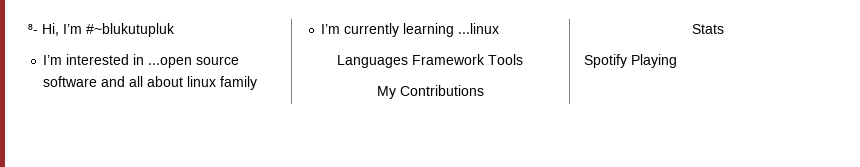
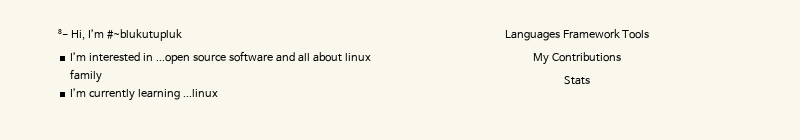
- Spotify Playing

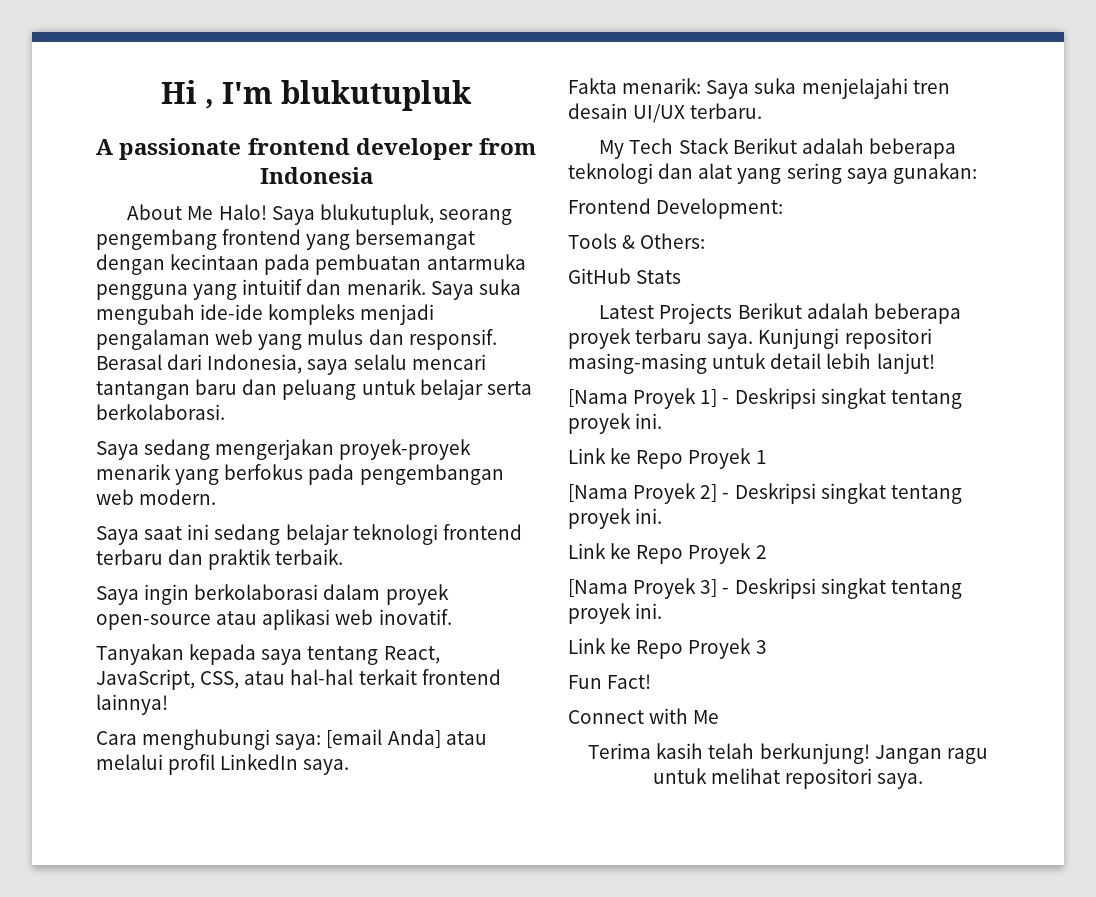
- ⁸- Hi, I’m #~blukutupluk
- I’m interested in ...open source software and all about linux family
- I’m currently learning ...linux
- Languages Framework Tools
- My Contributions
- Stats
+ Hi , I'm blukutupluk
+ A passionate frontend developer from Indonesia
+ About Me Halo! Saya blukutupluk, seorang pengembang frontend yang bersemangat dengan kecintaan pada pembuatan antarmuka pengguna yang intuitif dan menarik. Saya suka mengubah ide-ide kompleks menjadi pengalaman web yang mulus dan responsif. Berasal dari Indonesia, saya selalu mencari tantangan baru dan peluang untuk belajar serta berkolaborasi.
+ Saya sedang mengerjakan proyek-proyek menarik yang berfokus pada pengembangan web modern.
+ Saya saat ini sedang belajar teknologi frontend terbaru dan praktik terbaik.
+ Saya ingin berkolaborasi dalam proyek open-source atau aplikasi web inovatif.
+ Tanyakan kepada saya tentang React, JavaScript, CSS, atau hal-hal terkait frontend lainnya!
+ Cara menghubungi saya: [email Anda] atau melalui profil LinkedIn saya.
+ Fakta menarik: Saya suka menjelajahi tren desain UI/UX terbaru.
+ My Tech Stack Berikut adalah beberapa teknologi dan alat yang sering saya gunakan:
+ Frontend Development:
+ Tools & Others:
+ GitHub Stats
+ Latest Projects Berikut adalah beberapa proyek terbaru saya. Kunjungi repositori masing-masing untuk detail lebih lanjut!
+ [Nama Proyek 1] - Deskripsi singkat tentang proyek ini.
+ Link ke Repo Proyek 1
+ [Nama Proyek 2] - Deskripsi singkat tentang proyek ini.
+ Link ke Repo Proyek 2
+ [Nama Proyek 3] - Deskripsi singkat tentang proyek ini.
+ Link ke Repo Proyek 3
+ Fun Fact!
+ Connect with Me
+ Terima kasih telah berkunjung! Jangan ragu untuk melihat repositori saya.

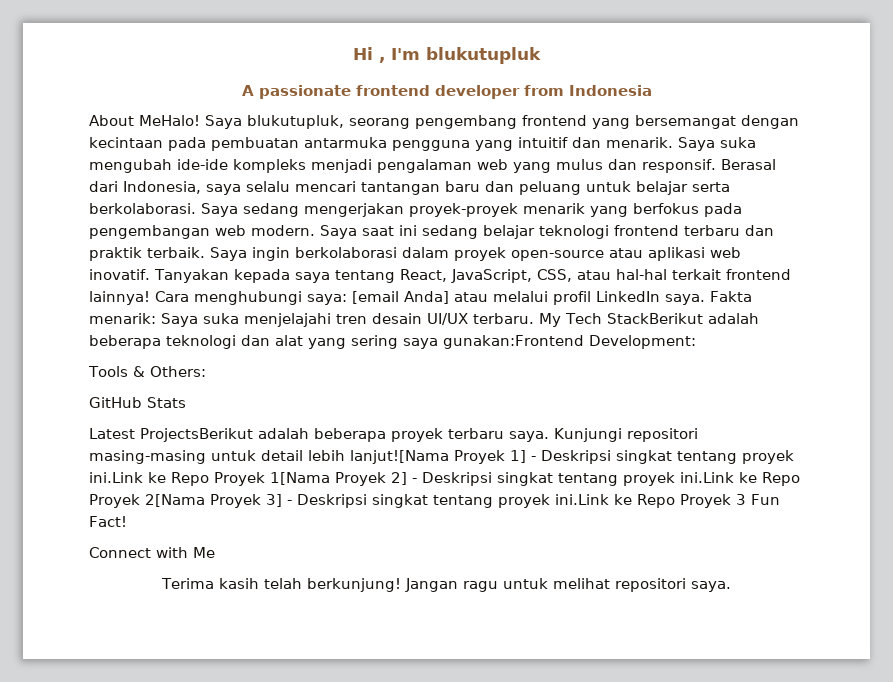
- About Me Halo!
+ About MeHalo!
- Berasal dari Indonesia, saya selalu mencari tantangan baru dan peluang untuk belajar serta berkolaborasi.
- Saya sedang mengerjakan proyek-proyek menarik yang berfokus pada pengembangan web modern.
- Saya saat ini sedang belajar teknologi frontend terbaru dan praktik terbaik.
- Saya ingin berkolaborasi dalam proyek open-source atau aplikasi web inovatif.
- Tanyakan kepada saya tentang React, JavaScript, CSS, atau hal-hal terkait frontend lainnya!
- Cara menghubungi saya:
+ Berasal dari Indonesia, saya selalu mencari tantangan baru dan peluang untuk belajar serta berkolaborasi. Saya sedang mengerjakan proyek-proyek menarik yang berfokus pada pengembangan web modern. Saya saat ini sedang belajar teknologi frontend terbaru dan praktik terbaik. Saya ingin berkolaborasi dalam proyek open-source atau aplikasi web inovatif. Tanyakan kepada saya tentang React, JavaScript, CSS, atau hal-hal terkait frontend lainnya! Cara menghubungi saya:
- [email Anda] atau melalui profil LinkedIn saya.
- Fakta menarik:
+ [email Anda] atau melalui profil LinkedIn saya. Fakta menarik:
- Saya suka menjelajahi tren desain UI/UX terbaru.
- My Tech Stack Berikut adalah beberapa teknologi dan alat yang sering saya gunakan:
- Frontend Development:
+ Saya suka menjelajahi tren desain UI/UX terbaru. My Tech StackBerikut adalah beberapa teknologi dan alat yang sering saya gunakan:Frontend Development:
- Latest Projects Berikut adalah beberapa proyek terbaru saya.
+ Latest ProjectsBerikut adalah beberapa proyek terbaru saya.
- Kunjungi repositori masing-masing untuk detail lebih lanjut!
- [Nama Proyek 1] - Deskripsi singkat tentang proyek ini.
- Link ke Repo Proyek 1
- [Nama Proyek 2] - Deskripsi singkat tentang proyek ini.
- Link ke Repo Proyek 2
- [Nama Proyek 3] - Deskripsi singkat tentang proyek ini.
- Link ke Repo Proyek 3
- Fun Fact!
+ Kunjungi repositori masing-masing untuk detail lebih lanjut![Nama Proyek 1] - Deskripsi singkat tentang proyek ini.Link ke Repo Proyek 1[Nama Proyek 2] - Deskripsi singkat tentang proyek ini.Link ke Repo Proyek 2[Nama Proyek 3] - Deskripsi singkat tentang proyek ini.Link ke Repo Proyek 3 Fun Fact!

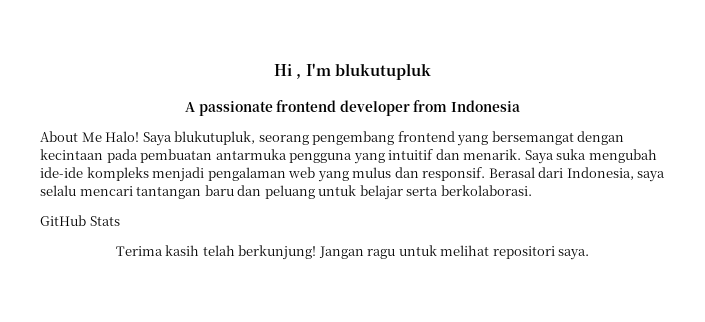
- About MeHalo!
+ About Me Halo!
- Berasal dari Indonesia, saya selalu mencari tantangan baru dan peluang untuk belajar serta berkolaborasi. Saya sedang mengerjakan proyek-proyek menarik yang berfokus pada pengembangan web modern. Saya saat ini sedang belajar teknologi frontend terbaru dan praktik terbaik. Saya ingin berkolaborasi dalam proyek open-source atau aplikasi web inovatif. Tanyakan kepada saya tentang React, JavaScript, CSS, atau hal-hal terkait frontend lainnya! Cara menghubungi saya: [email Anda] atau melalui profil LinkedIn saya. Fakta menarik: Saya suka menjelajahi tren desain UI/UX terbaru. My Tech StackBerikut adalah beberapa teknologi dan alat yang sering saya gunakan:Frontend Development:
- Tools & Others:
+ Berasal dari Indonesia, saya selalu mencari tantangan baru dan peluang untuk belajar serta berkolaborasi.
  GitHub Stats
- Latest ProjectsBerikut adalah beberapa proyek terbaru saya. Kunjungi repositori masing-masing untuk detail lebih lanjut![Nama Proyek 1] - Deskripsi singkat tentang proyek ini.Link ke Repo Proyek 1[Nama Proyek 2] - Deskripsi singkat tentang proyek ini.Link ke Repo Proyek 2[Nama Proyek 3] - Deskripsi singkat tentang proyek ini.Link ke Repo Proyek 3 Fun Fact!
- Connect with Me

